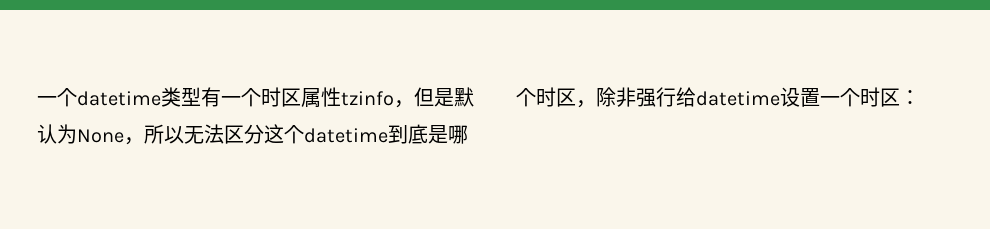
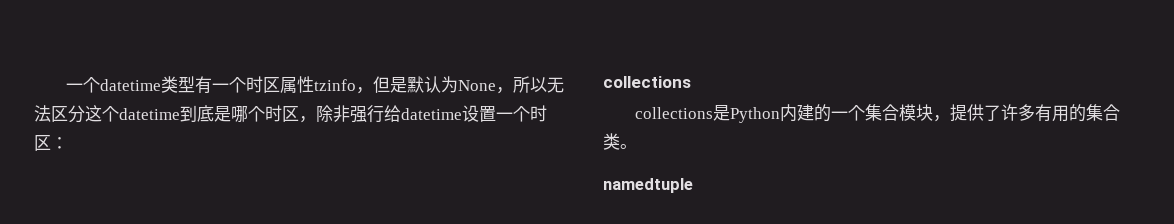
  一个datetime类型有一个时区属性tzinfo，但是默认为None，所以无法区分这个datetime到底是哪个时区，除非强行给datetime设置一个时区：
+ collections
+ collections是Python内建的一个集合模块，提供了许多有用的集合类。
+ namedtuple

